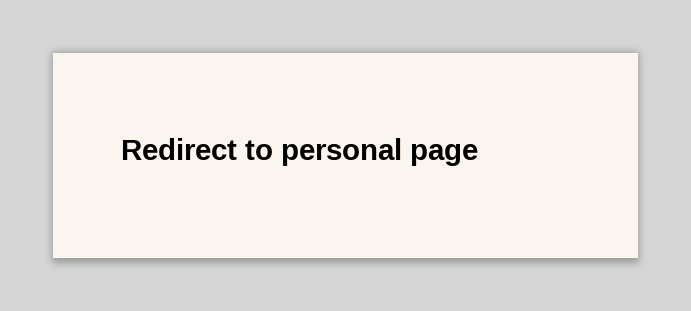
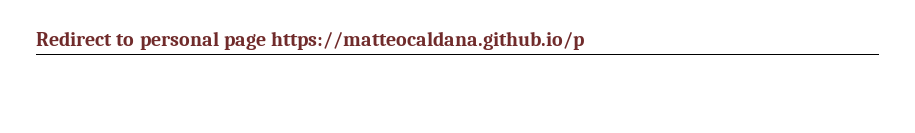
- Redirect to personal page
+ Redirect to personal page https://matteocaldana.github.io/p

